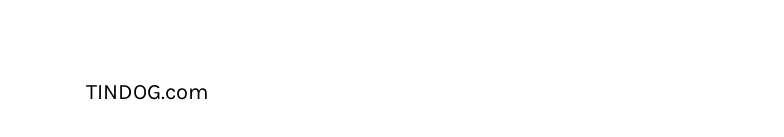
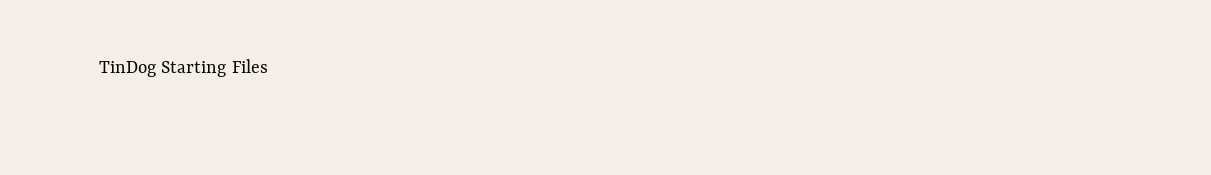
- TINDOG.com
+ TinDog Starting Files

